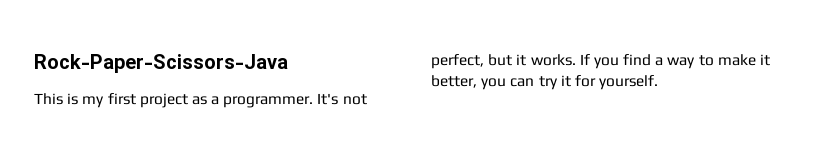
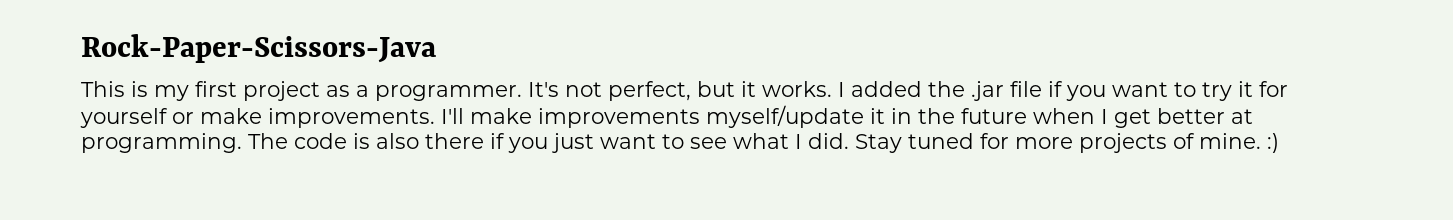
- If you find a way to make it better, you can try it for yourself.
+ I added the .jar file if you want to try it for yourself or make improvements. I'll make improvements myself/update it in the future when I get better at programming. The code is also there if you just want to see what I did. Stay tuned for more projects of mine. :)

